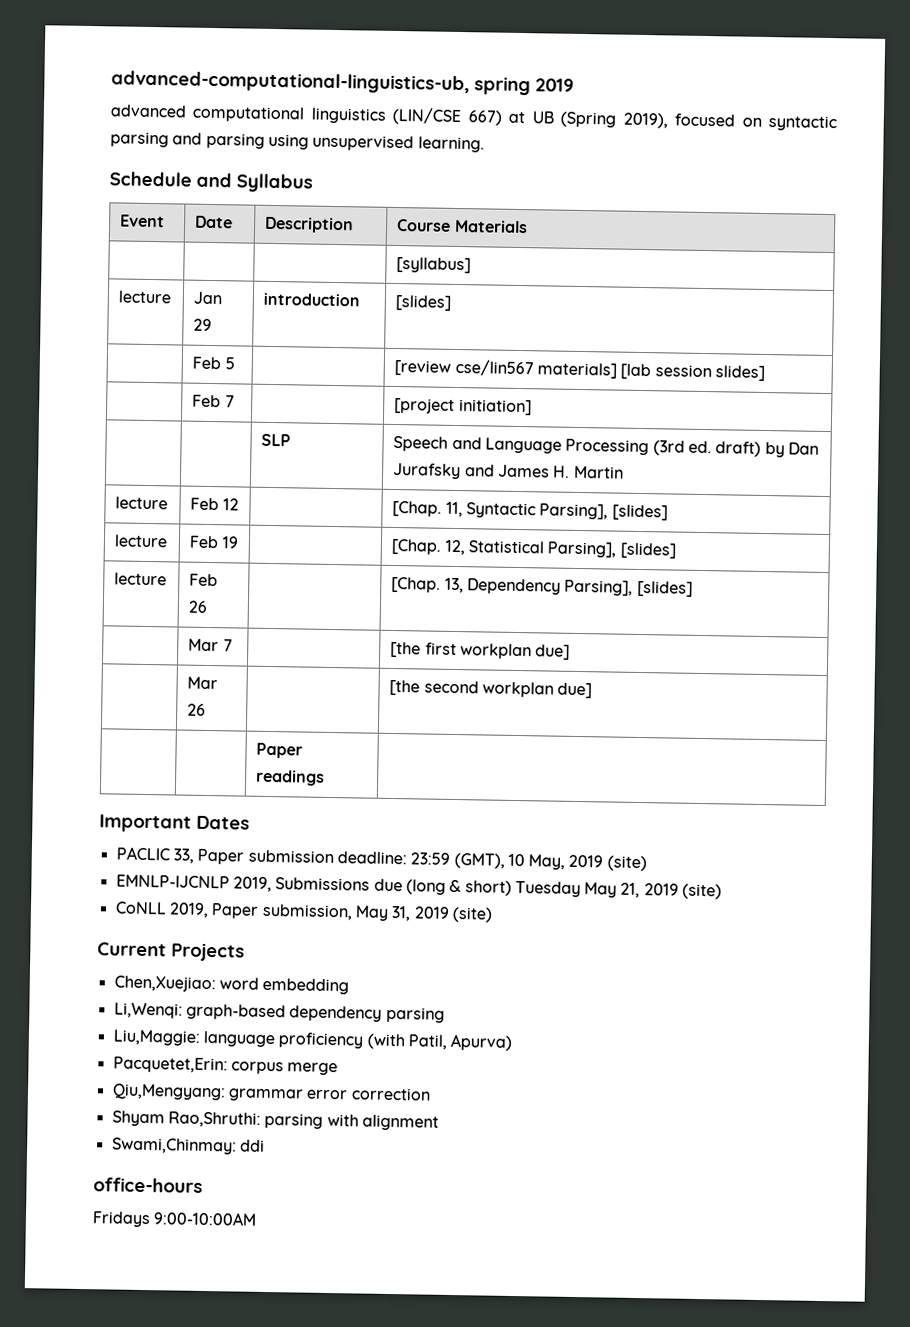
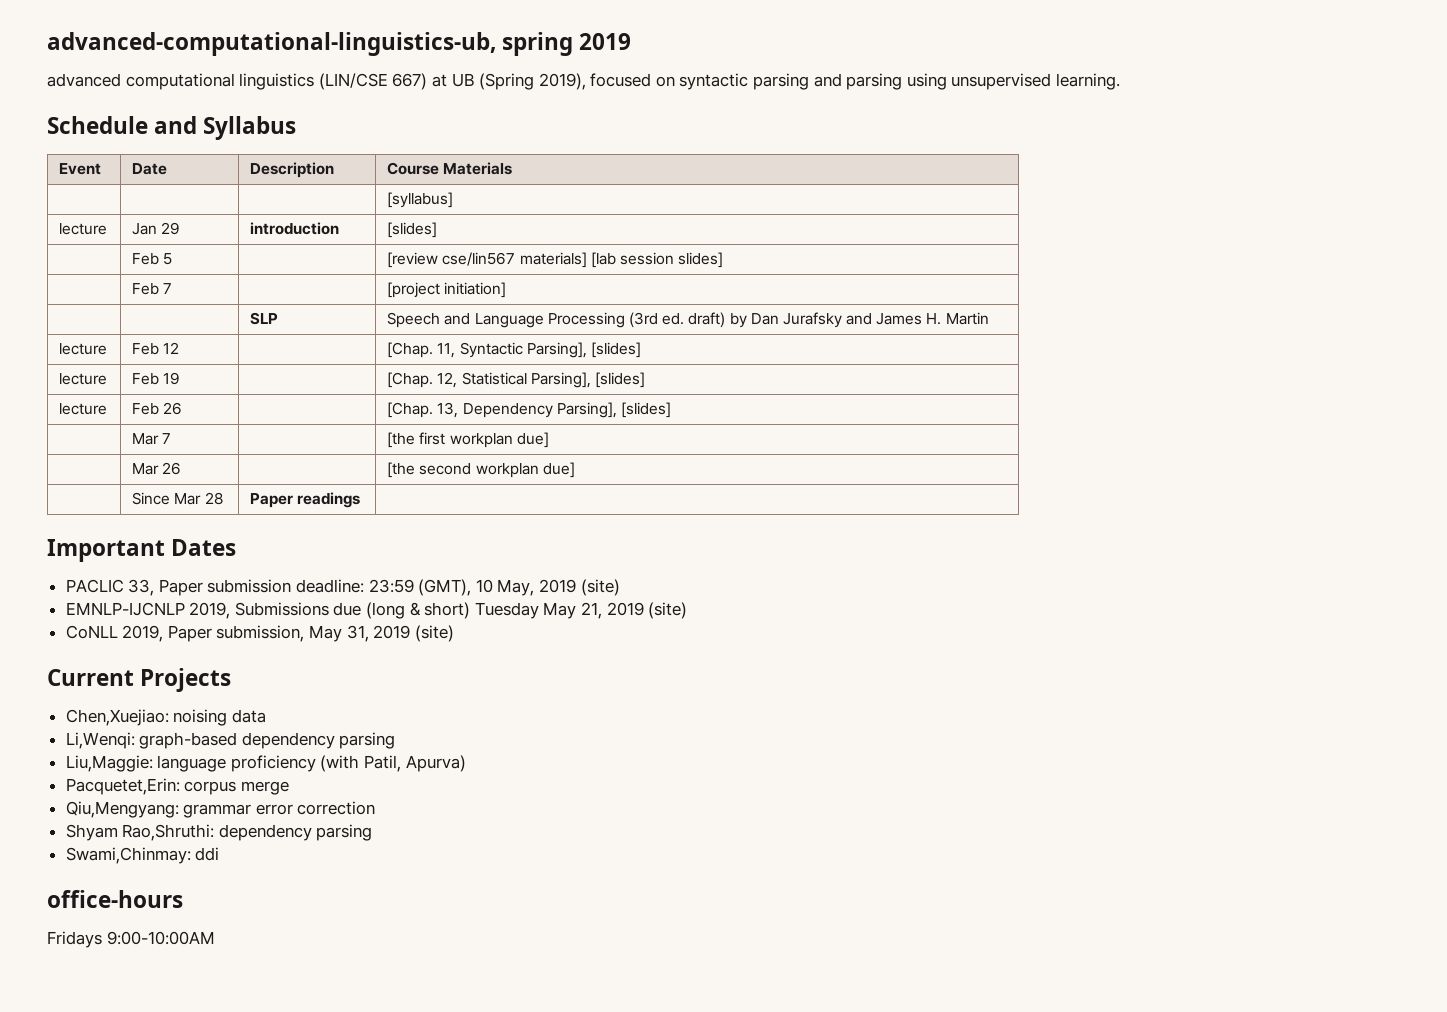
- | | Paper readings |
+ | Since Mar 28 | Paper readings |
- Chen,Xuejiao: word embedding
+ Chen,Xuejiao: noising data
- Shyam Rao,Shruthi: parsing with alignment
+ Shyam Rao,Shruthi: dependency parsing

